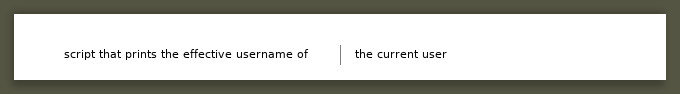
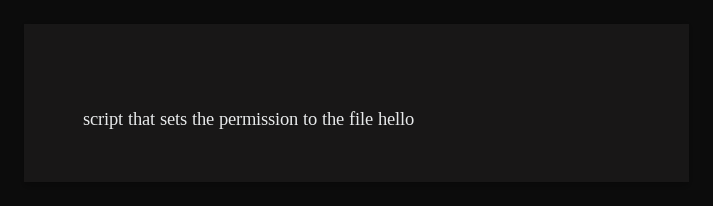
- script that prints the effective username of the current user
+ script that sets the permission to the file hello

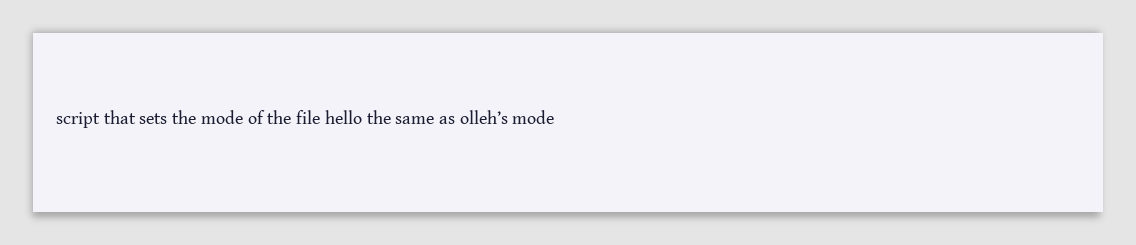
- script that sets the permission to the file hello
+ script that sets the mode of the file hello the same as olleh’s mode

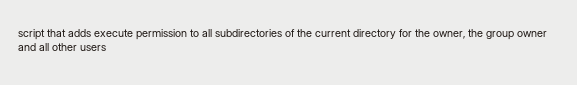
- script that sets the mode of the file hello the same as olleh’s mode
+ script that adds execute permission to all subdirectories of the current directory for the owner, the group owner and all other users

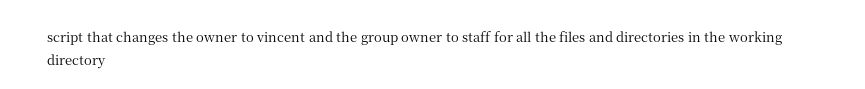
- script that adds execute permission to all subdirectories of the current directory for the owner, the group owner and all other users
+ script that changes the owner to vincent and the group owner to staff for all the files and directories in the working directory

